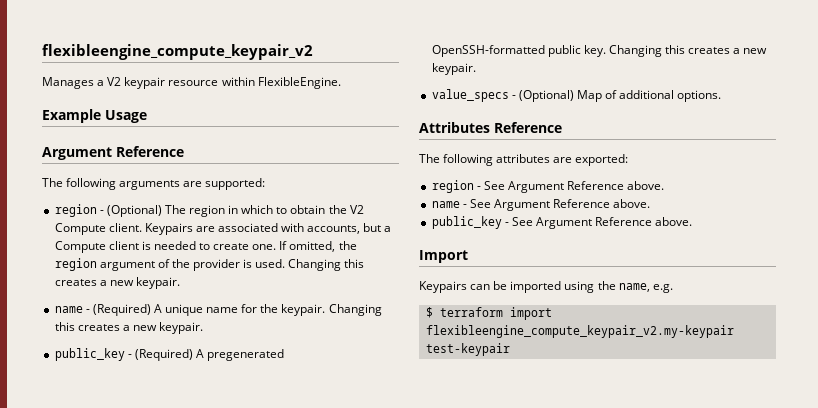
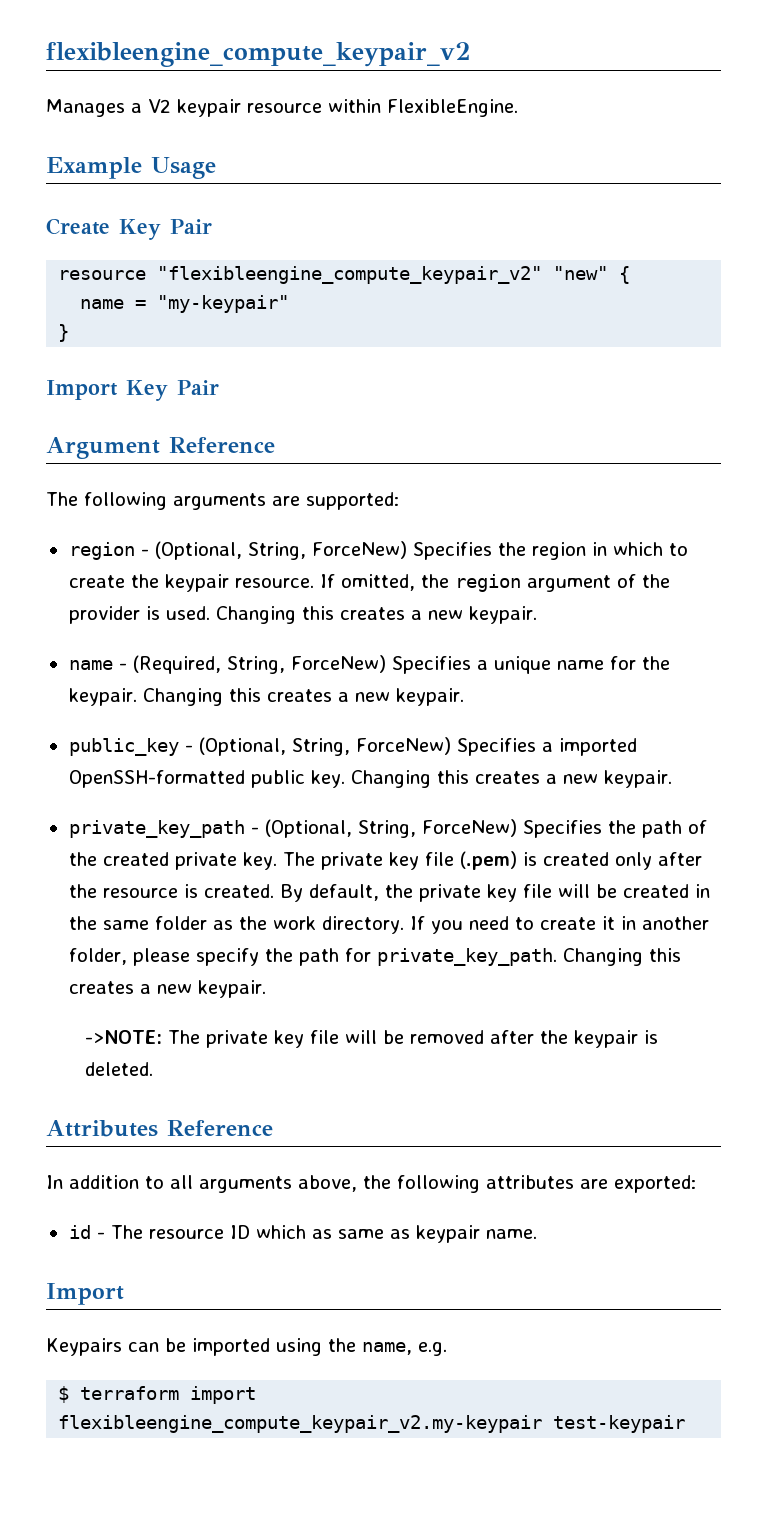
+ Create Key Pair
+ resource "flexibleengine_compute_keypair_v2" "new" {
+ name = "my-keypair"
+ }
+ Import Key Pair
- region - (Optional) The region in which to obtain the V2 Compute client. Keypairs are associated with accounts, but a Compute client is needed to create one.
+ region - (Optional, String, ForceNew) Specifies the region in which to create the keypair resource.
- name - (Required) A unique name for the keypair.
+ name - (Required, String, ForceNew) Specifies a unique name for the keypair.
- public_key - (Required) A pregenerated OpenSSH-formatted public key.
+ public_key - (Optional, String, ForceNew) Specifies a imported OpenSSH-formatted public key.
- value_specs - (Optional) Map of additional options.
+ private_key_path - (Optional, String, ForceNew) Specifies the path of the created private key. The private key file (.pem) is created only after the resource is created. By default, the private key file will be created in the same folder as the work directory. If you need to create it in another folder, please specify the path for private_key_path. Changing this creates a new keypair.
+ ->NOTE: The private key file will be removed after the keypair is deleted.
  Attributes Reference
- The following attributes are exported:
- region - See Argument Reference above.
- name - See Argument Reference above.
- public_key - See Argument Reference above.
+ In addition to all arguments above, the following attributes are exported:
+ id - The resource ID which as same as keypair name.

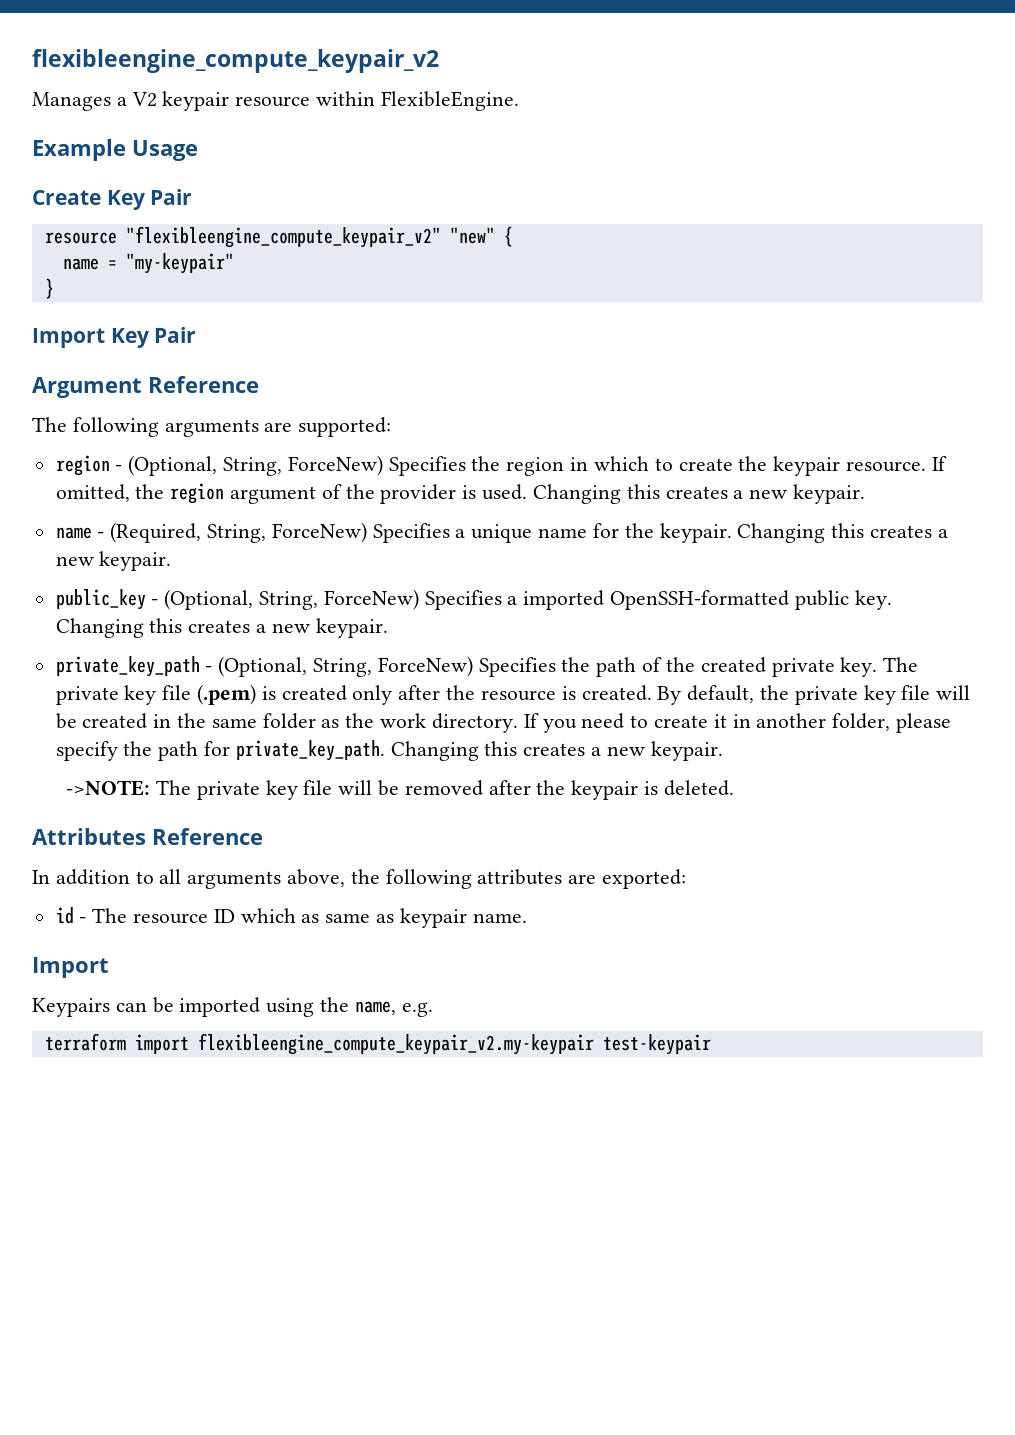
- $ terraform import flexibleengine_compute_keypair_v2.my-keypair test-keypair
+ terraform import flexibleengine_compute_keypair_v2.my-keypair test-keypair

